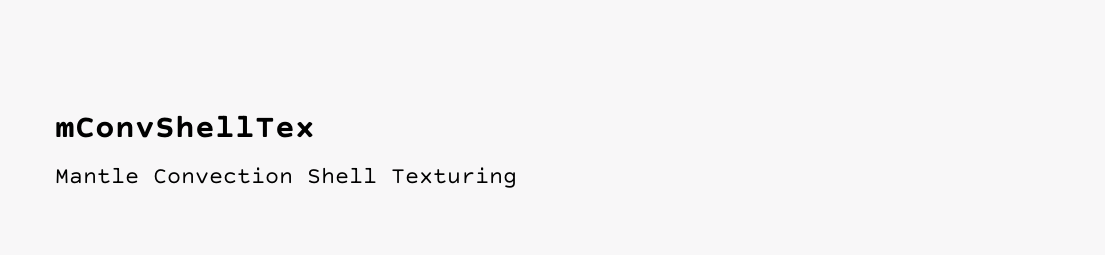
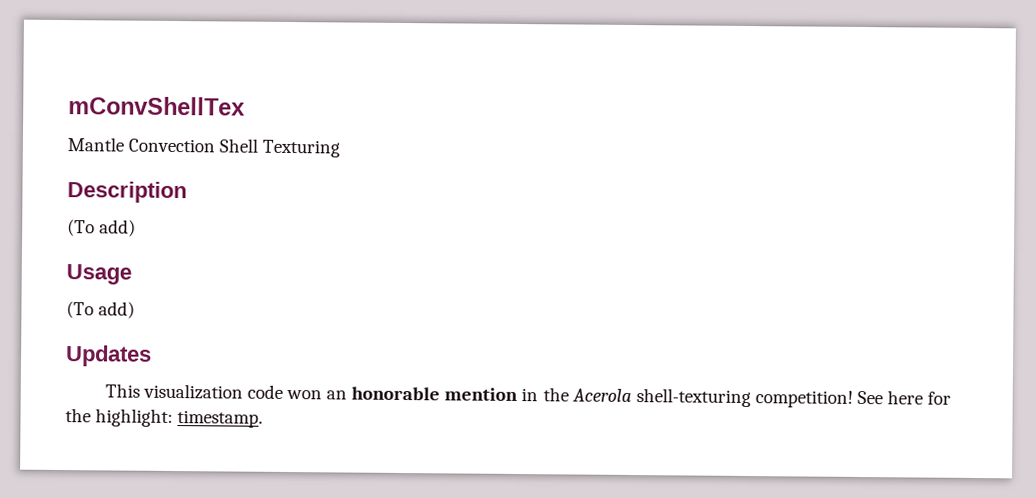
+ Description
+ (To add)
+ Usage
+ (To add)
+ Updates
+ This visualization code won an honorable mention in the Acerola shell-texturing competition! See here for the highlight: timestamp.

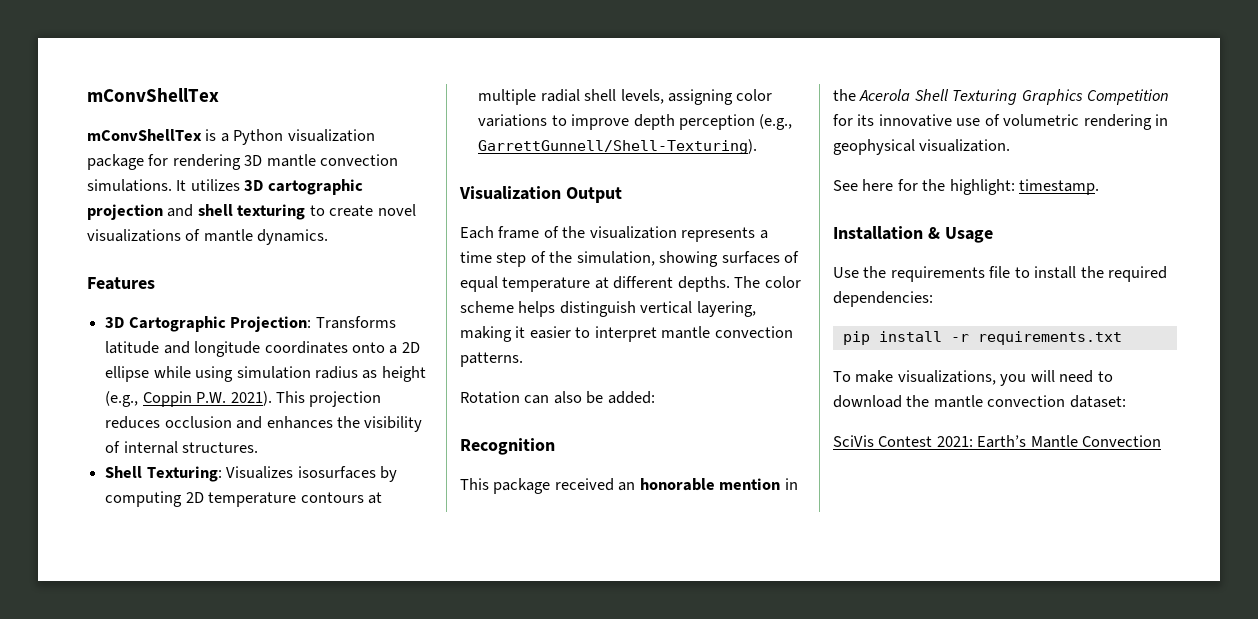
- Mantle Convection Shell Texturing
- Description
- (To add)
- Usage
- (To add)
- Updates
- This visualization code won an honorable mention in the Acerola shell-texturing competition! See here for the highlight: timestamp.
+ mConvShellTex is a Python visualization package for rendering 3D mantle convection simulations. It utilizes 3D cartographic projection and shell texturing to create novel visualizations of mantle dynamics.
+ Features
+ 3D Cartographic Projection: Transforms latitude and longitude coordinates onto a 2D ellipse while using simulation radius as height (e.g., Coppin P.W. 2021). This projection reduces occlusion and enhances the visibility of internal structures.
+ Shell Texturing: Visualizes isosurfaces by computing 2D temperature contours at multiple radial shell levels, assigning color variations to improve depth perception (e.g., GarrettGunnell/Shell-Texturing).
+ Visualization Output
+ Each frame of the visualization represents a time step of the simulation, showing surfaces of equal temperature at different depths. The color scheme helps distinguish vertical layering, making it easier to interpret mantle convection patterns.
+ Rotation can also be added:
+ Recognition
+ This package received an honorable mention in the Acerola Shell Texturing Graphics Competition for its innovative use of volumetric rendering in geophysical visualization.
+ See here for the highlight: timestamp.
+ Installation & Usage
+ Use the requirements file to install the required dependencies:
+ pip install -r requirements.txt
+ To make visualizations, you will need to download the mantle convection dataset:
+ SciVis Contest 2021: Earth’s Mantle Convection

